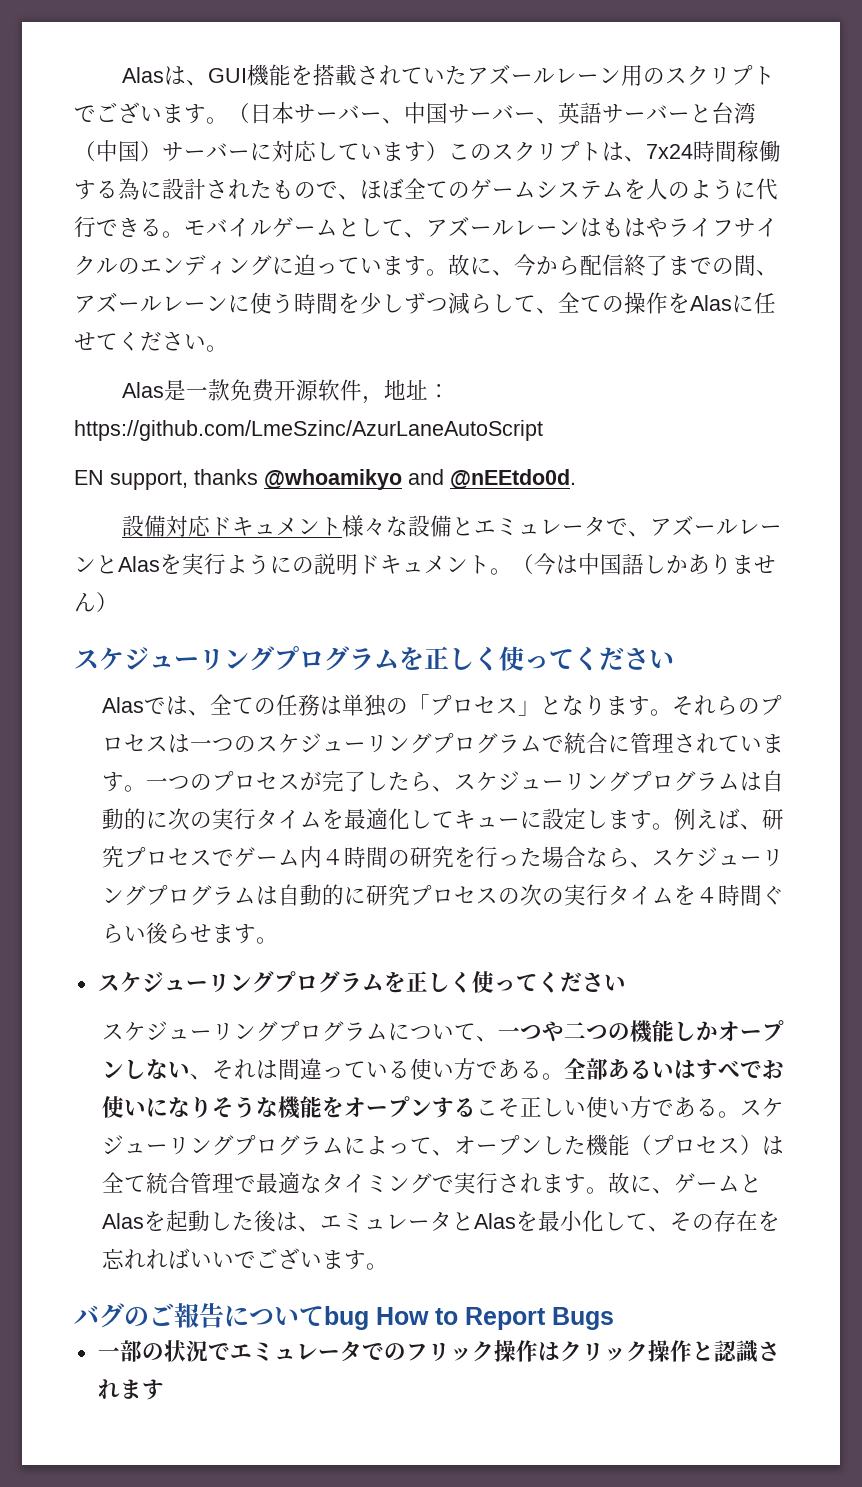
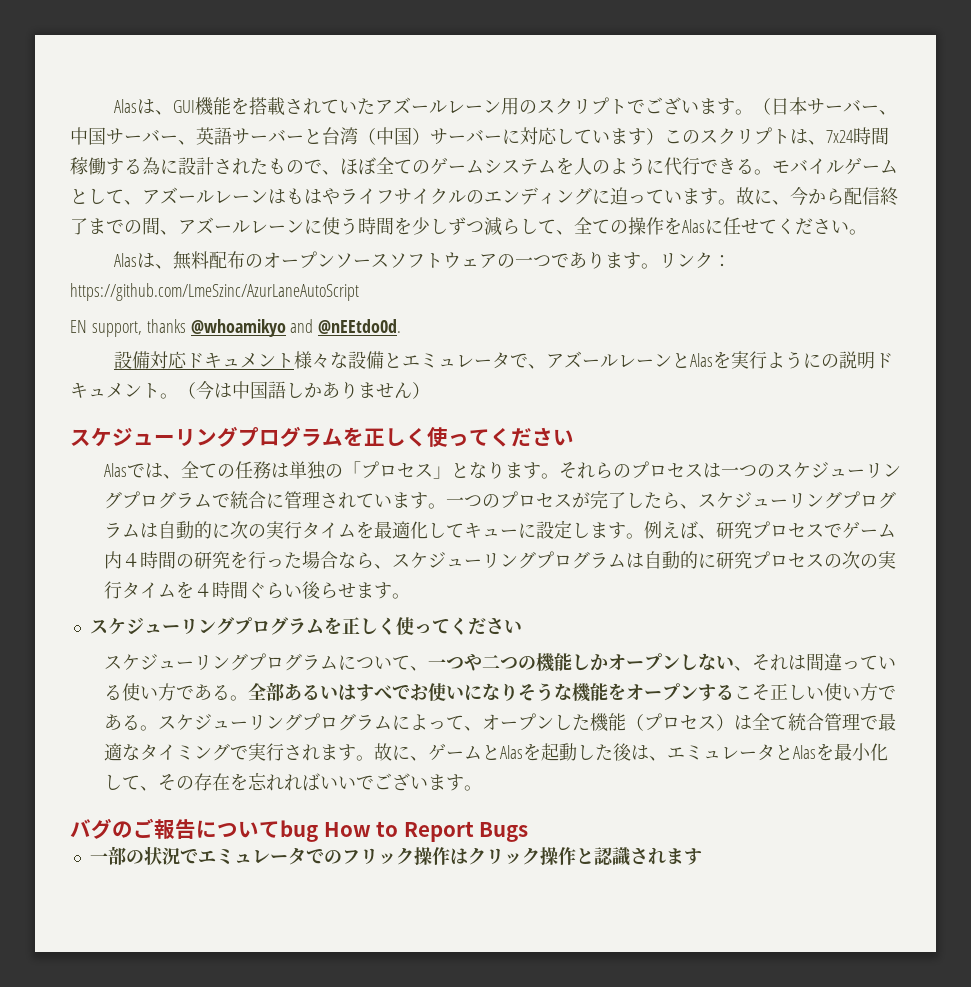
- Alas是一款免费开源软件，地址：https://github.com/LmeSzinc/AzurLaneAutoScript
+ Alasは、無料配布のオープンソースソフトウェアの一つであります。リンク：https://github.com/LmeSzinc/AzurLaneAutoScript

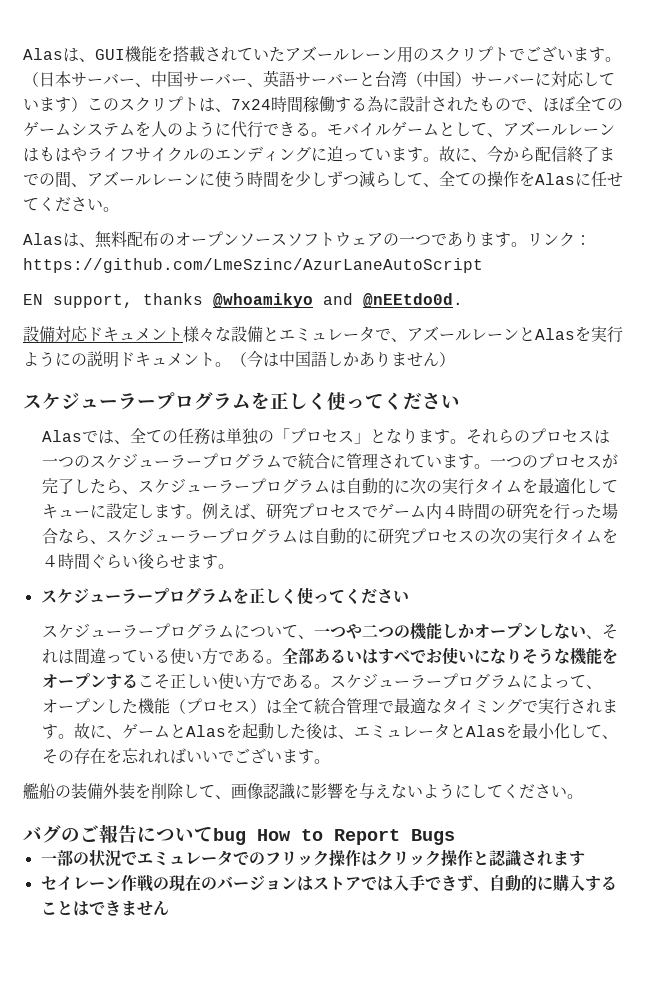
  （今は中国語しかありません）
- スケジューリングプログラムを正しく使ってください
+ スケジューラープログラムを正しく使ってください
- それらのプロセスは一つのスケジューリングプログラムで統合に管理されています。
+ それらのプロセスは一つのスケジューラープログラムで統合に管理されています。
- 一つのプロセスが完了したら、スケジューリングプログラムは自動的に次の実行タイムを最適化してキューに設定します。
+ 一つのプロセスが完了したら、スケジューラープログラムは自動的に次の実行タイムを最適化してキューに設定します。
- 例えば、研究プロセスでゲーム内４時間の研究を行った場合なら、スケジューリングプログラムは自動的に研究プロセスの次の実行タイムを４時間ぐらい後らせます。
- スケジューリングプログラムを正しく使ってください
+ 例えば、研究プロセスでゲーム内４時間の研究を行った場合なら、スケジューラープログラムは自動的に研究プロセスの次の実行タイムを４時間ぐらい後らせます。
+ スケジューラープログラムを正しく使ってください
- スケジューリングプログラムについて、一つや二つの機能しかオープンしない、それは間違っている使い方である。
+ スケジューラープログラムについて、一つや二つの機能しかオープンしない、それは間違っている使い方である。
- スケジューリングプログラムによって、オープンした機能（プロセス）は全て統合管理で最適なタイミングで実行されます。
+ スケジューラープログラムによって、オープンした機能（プロセス）は全て統合管理で最適なタイミングで実行されます。
+ 艦船の装備外装を削除して、画像認識に影響を与えないようにしてください。
+ セイレーン作戦の現在のバージョンはストアでは入手できず、自動的に購入することはできません

